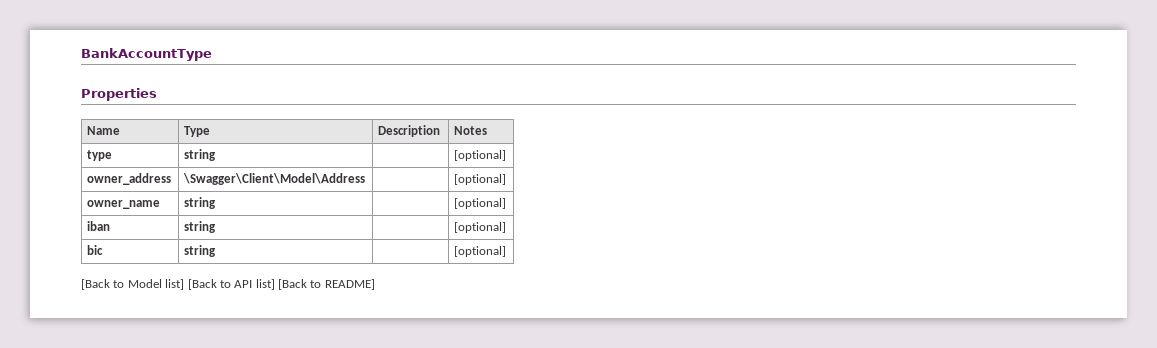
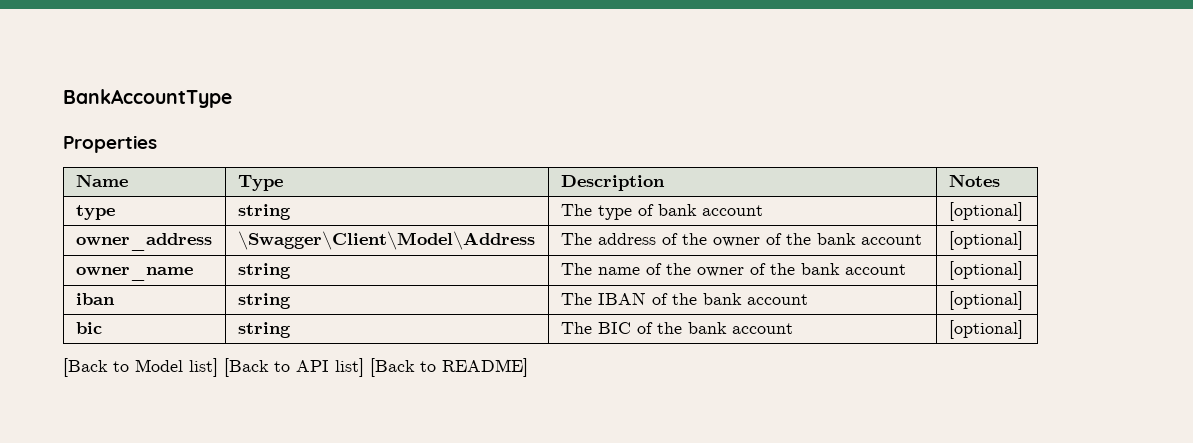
- type | string | | [optional]
- owner_address | \Swagger\Client\Model\Address | | [optional]
- owner_name | string | | [optional]
- iban | string | | [optional]
- bic | string | | [optional]
+ type | string | The type of bank account | [optional]
+ owner_address | \Swagger\Client\Model\Address | The address of the owner of the bank account | [optional]
+ owner_name | string | The name of the owner of the bank account | [optional]
+ iban | string | The IBAN of the bank account | [optional]
+ bic | string | The BIC of the bank account | [optional]

